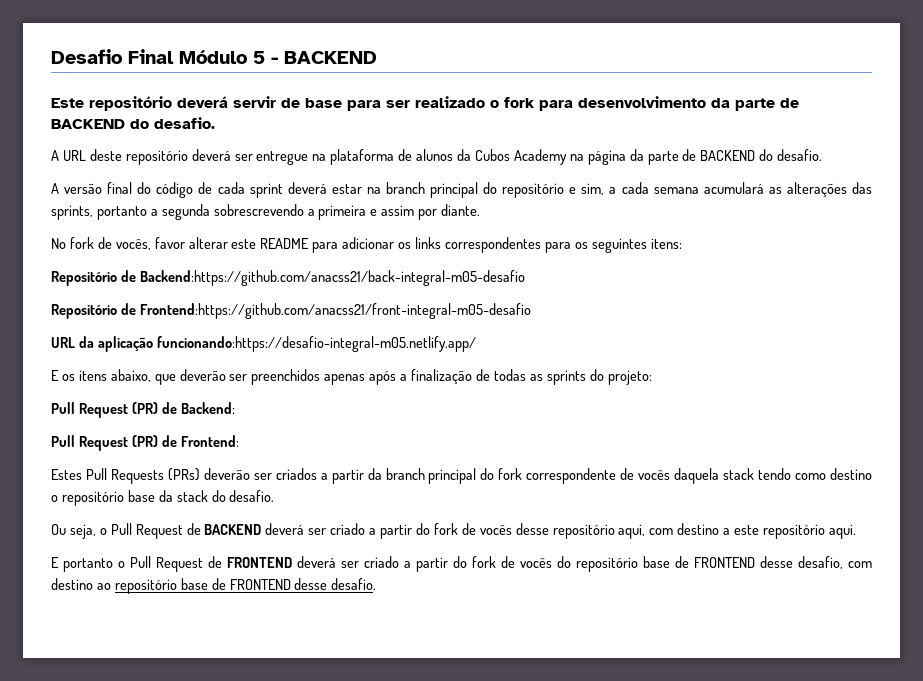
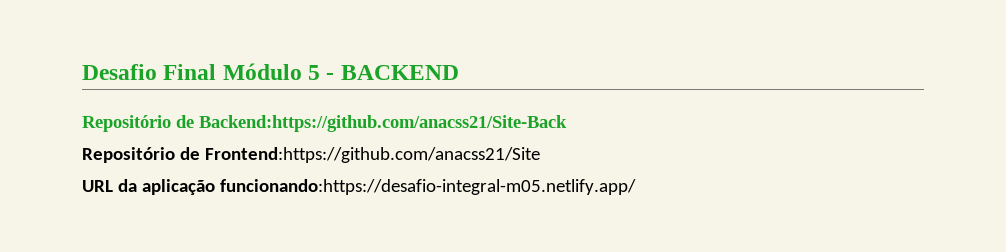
- Este repositório deverá servir de base para ser realizado o fork para desenvolvimento da parte de BACKEND do desafio.
- A URL deste repositório deverá ser entregue na plataforma de alunos da Cubos Academy na página da parte de BACKEND do desafio.
- A versão final do código de cada sprint deverá estar na branch principal do repositório e sim, a cada semana acumulará as alterações das sprints, portanto a segunda sobrescrevendo a primeira e assim por diante.
- No fork de vocês, favor alterar este README para adicionar os links correspondentes para os seguintes itens:
- Repositório de Backend:https://github.com/anacss21/back-integral-m05-desafio
- Repositório de Frontend:https://github.com/anacss21/front-integral-m05-desafio
+ Repositório de Backend:https://github.com/anacss21/Site-Back
+ Repositório de Frontend:https://github.com/anacss21/Site
  URL da aplicação funcionando:https://desafio-integral-m05.netlify.app/
- E os itens abaixo, que deverão ser preenchidos apenas após a finalização de todas as sprints do projeto:
- Pull Request (PR) de Backend:
- Pull Request (PR) de Frontend:
- Estes Pull Requests (PRs) deverão ser criados a partir da branch principal do fork correspondente de vocês daquela stack tendo como destino o repositório base da stack do desafio.
- Ou seja, o Pull Request de BACKEND deverá ser criado a partir do fork de vocês desse repositório aqui, com destino a este repositório aqui.
- E portanto o Pull Request de FRONTEND deverá ser criado a partir do fork de vocês do repositório base de FRONTEND desse desafio, com destino ao repositório base de FRONTEND desse desafio.

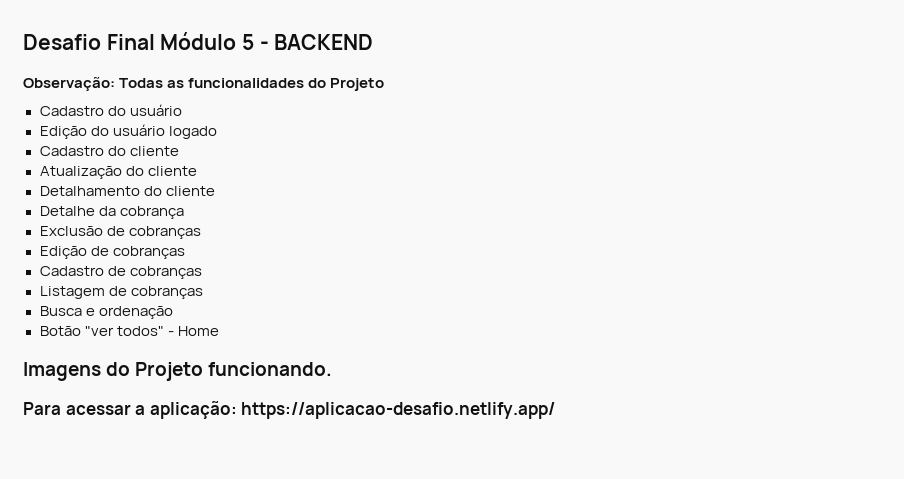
- Repositório de Backend:https://github.com/anacss21/Site-Back
- Repositório de Frontend:https://github.com/anacss21/Site
- URL da aplicação funcionando:https://desafio-integral-m05.netlify.app/
+ Observação: Todas as funcionalidades do Projeto
+ Cadastro do usuário
+ Edição do usuário logado
+ Cadastro do cliente
+ Atualização do cliente
+ Detalhamento do cliente
+ Detalhe da cobrança
+ Exclusão de cobranças
+ Edição de cobranças
+ Cadastro de cobranças
+ Listagem de cobranças
+ Busca e ordenação
+ Botão "ver todos" - Home
+ Imagens do Projeto funcionando.
+ Para acessar a aplicação: https://aplicacao-desafio.netlify.app/

